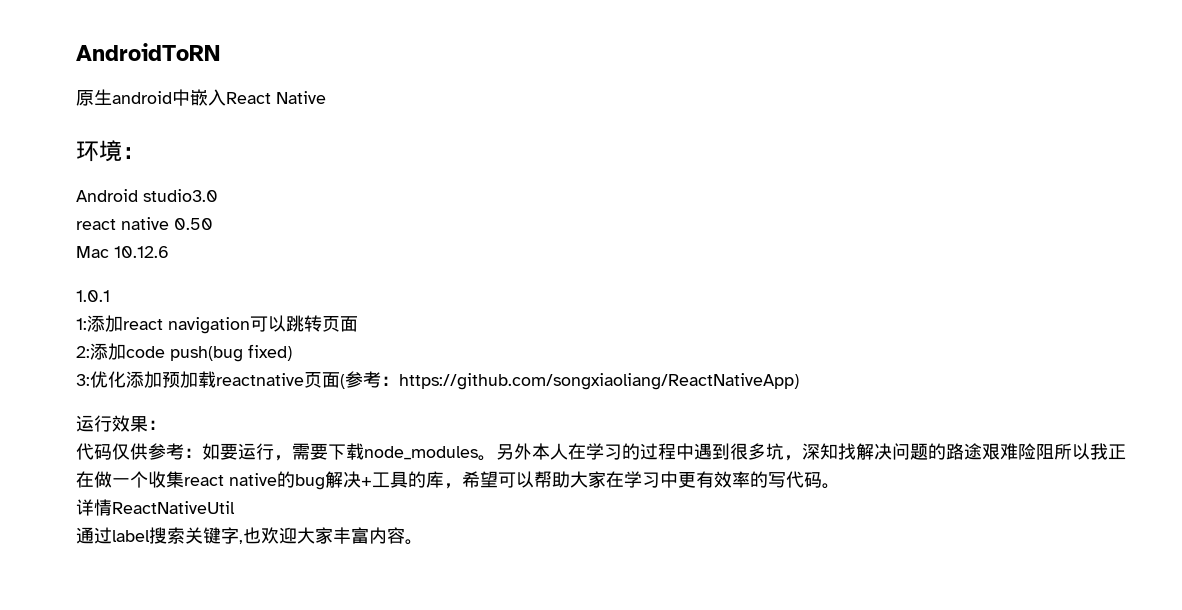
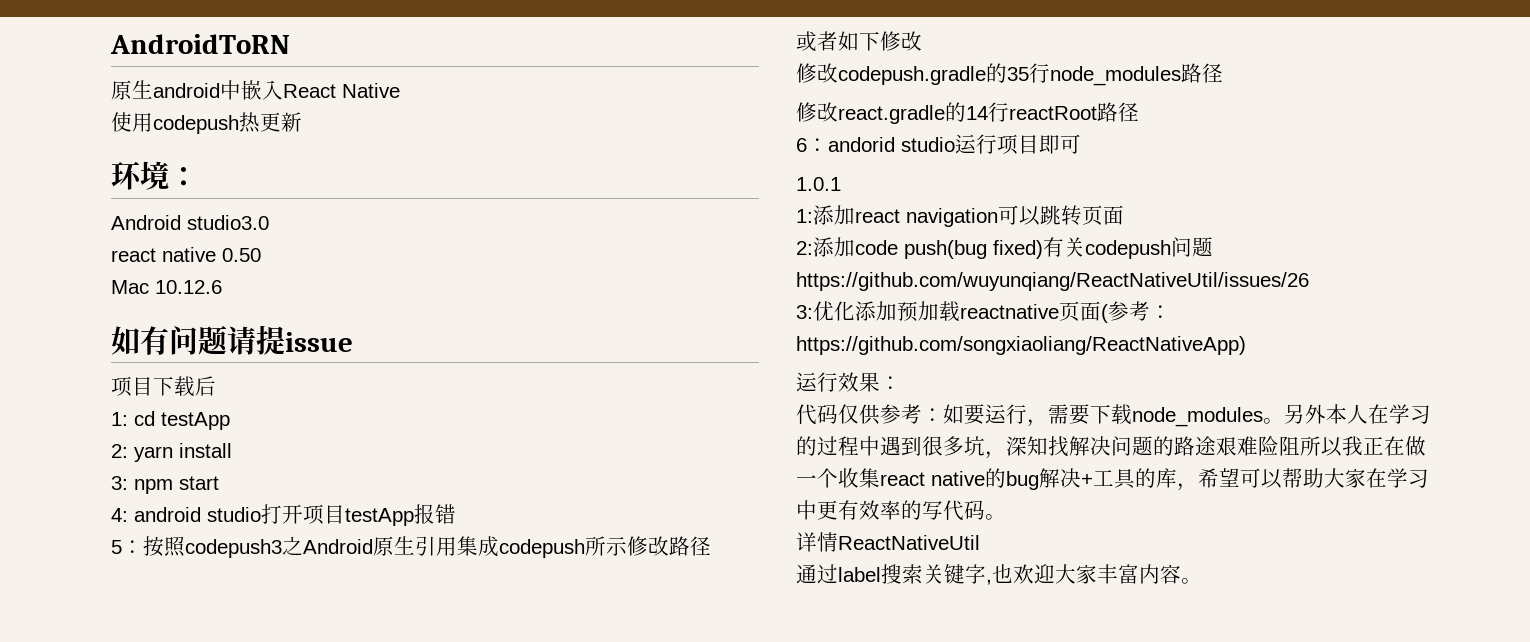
+ 使用codepush热更新
+ 如有问题请提issue
+ 项目下载后
+ 1: cd testApp
+ 2: yarn install
+ 3: npm start
+ 4: android studio打开项目testApp报错
+ 5：按照codepush3之Android原生引用集成codepush所示修改路径
+ 或者如下修改
+ 修改codepush.gradle的35行node_modules路径
+ 修改react.gradle的14行reactRoot路径
+ 6：andorid studio运行项目即可
- 2:添加code push(bug fixed)
+ 2:添加code push(bug fixed)有关codepush问题https://github.com/wuyunqiang/ReactNativeUtil/issues/26

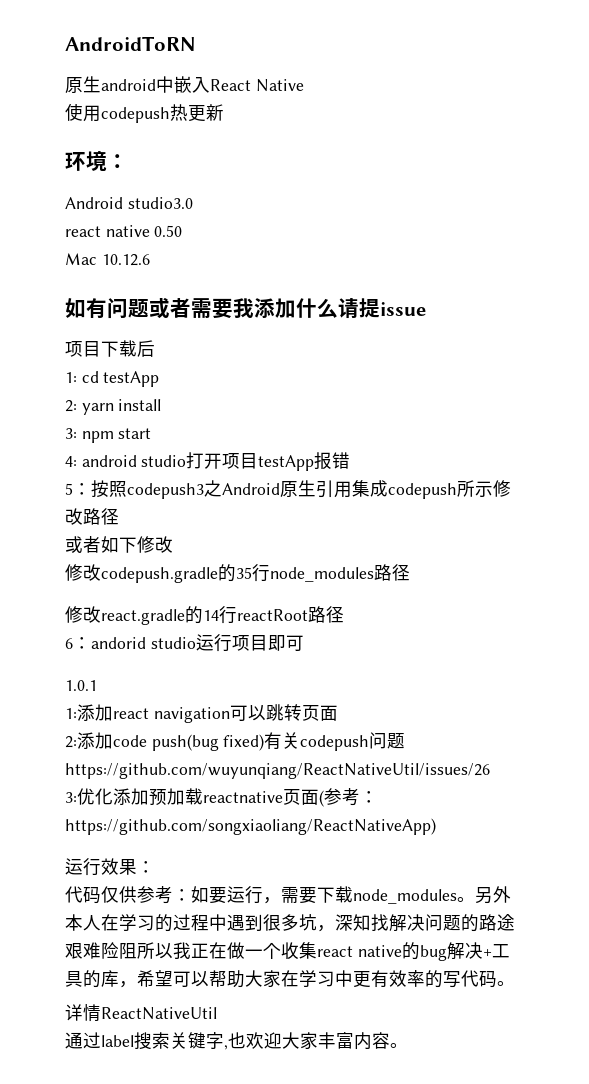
- 如有问题请提issue
+ 如有问题或者需要我添加什么请提issue

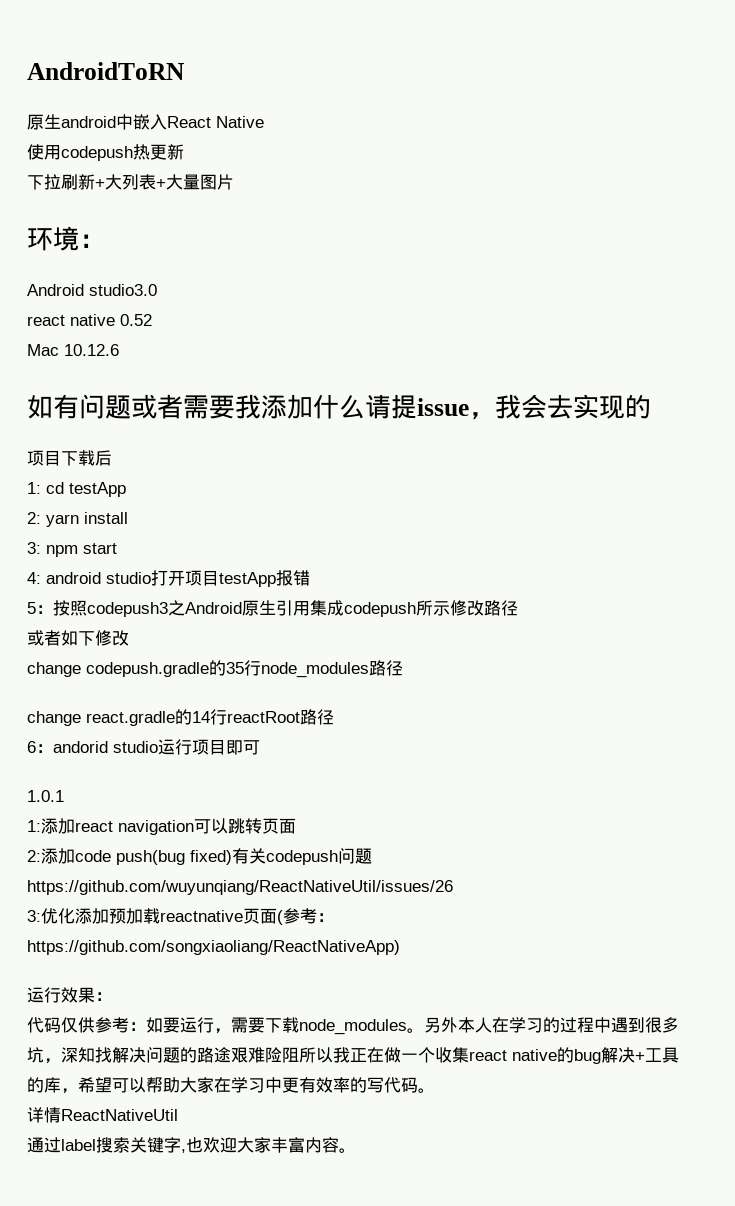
+ 下拉刷新+大列表+大量图片
- react native 0.50
+ react native 0.52
- 如有问题或者需要我添加什么请提issue
+ 如有问题或者需要我添加什么请提issue，我会去实现的
- 修改codepush.gradle的35行node_modules路径
+ change codepush.gradle的35行node_modules路径
- 修改react.gradle的14行reactRoot路径
+ change react.gradle的14行reactRoot路径

